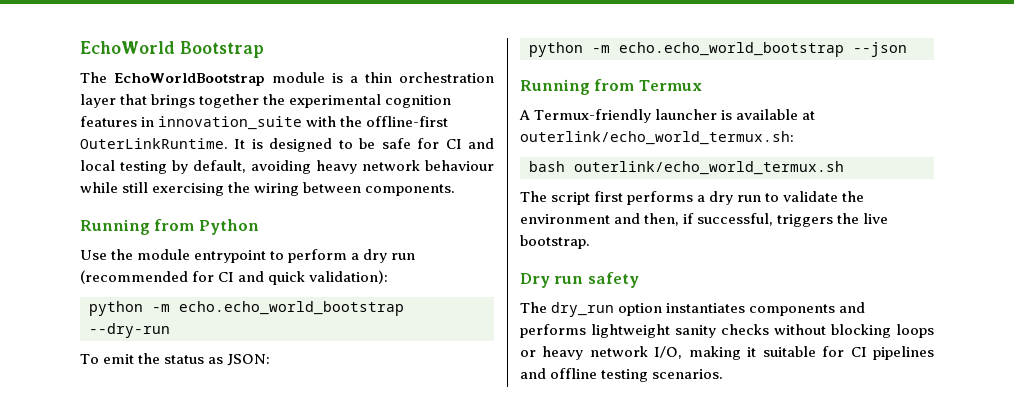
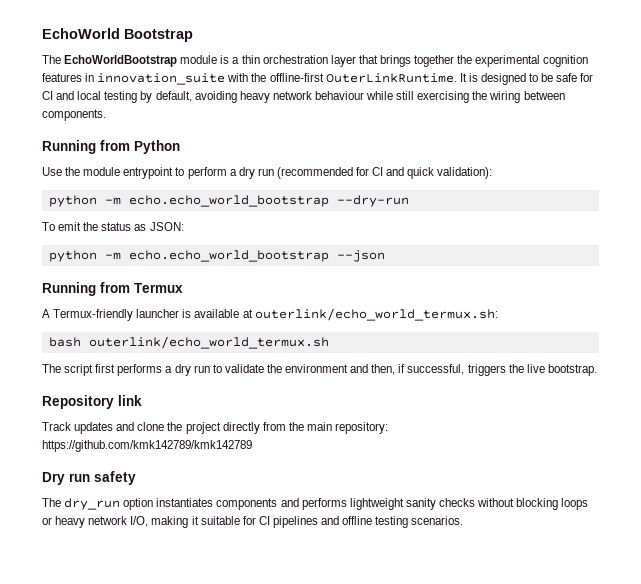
+ Repository link
+ Track updates and clone the project directly from the main repository: https://github.com/kmk142789/kmk142789

